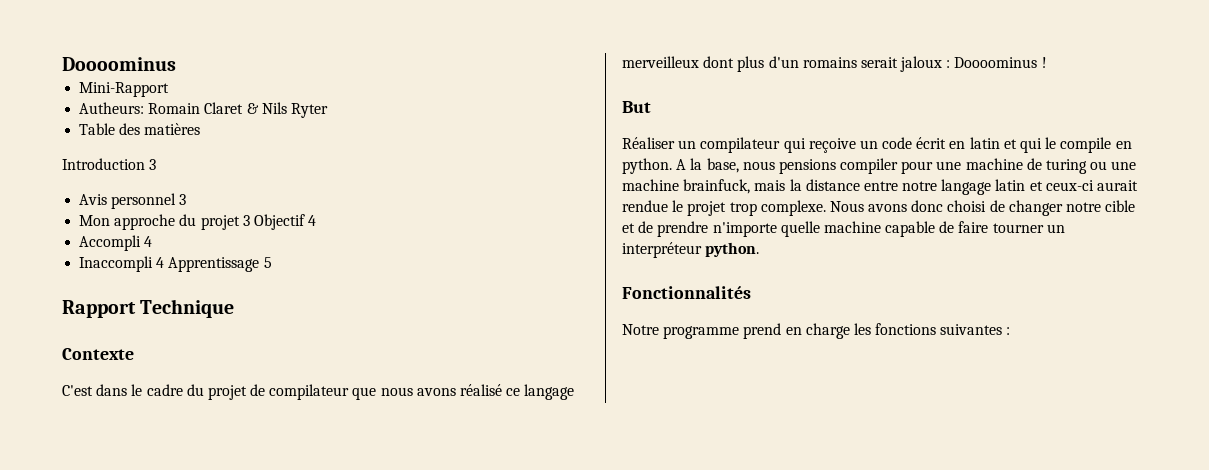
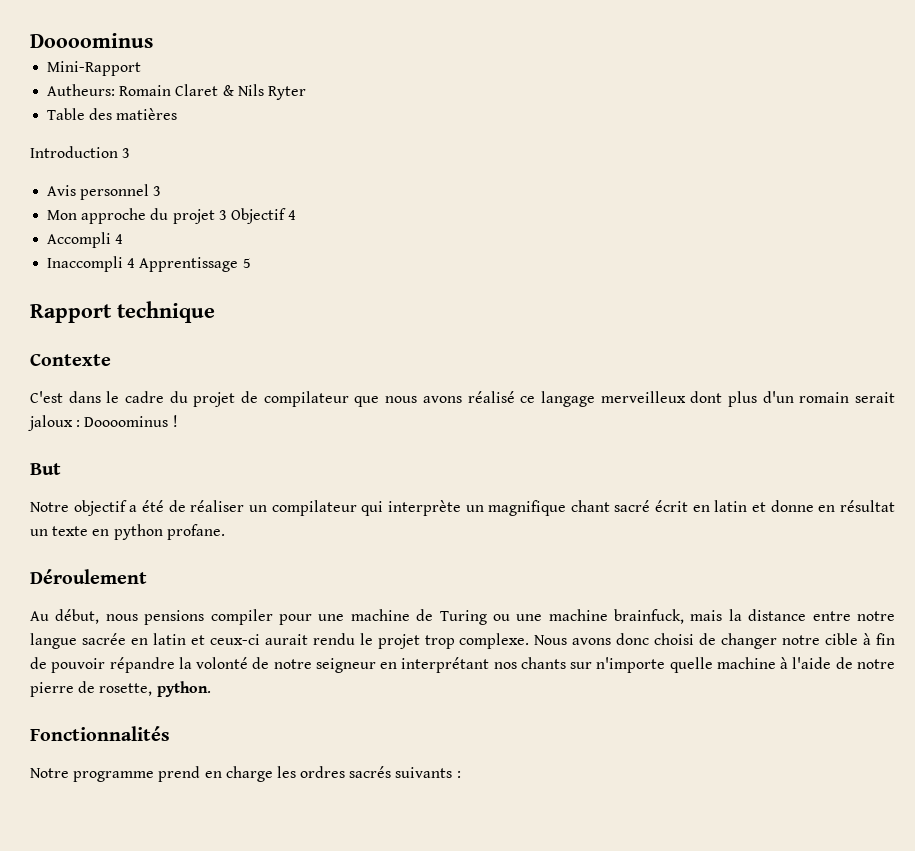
- Rapport Technique
+ Rapport technique
- C'est dans le cadre du projet de compilateur que nous avons réalisé ce langage merveilleux dont plus d'un romains serait jaloux : Doooominus !
+ C'est dans le cadre du projet de compilateur que nous avons réalisé ce langage merveilleux dont plus d'un romain serait jaloux : Doooominus !
- Réaliser un compilateur qui reçoive un code écrit en latin et qui le compile en python. A la base, nous pensions compiler pour une machine de turing ou une machine brainfuck, mais la distance entre notre langage latin et ceux-ci aurait rendue le projet trop complexe.
+ Notre objectif a été de réaliser un compilateur qui interprète un magnifique chant sacré écrit en latin et donne en résultat un texte en python profane.
+ Déroulement
+ Au début, nous pensions compiler pour une machine de Turing ou une machine brainfuck, mais la distance entre notre langue sacrée en latin et ceux-ci aurait rendu le projet trop complexe.
- Nous avons donc choisi de changer notre cible et de prendre n'importe quelle machine capable de faire tourner un interpréteur python.
+ Nous avons donc choisi de changer notre cible à fin de pouvoir répandre la volonté de notre seigneur en interprétant nos chants sur n'importe quelle machine à l'aide de notre pierre de rosette, python.
- Notre programme prend en charge les fonctions suivantes :
+ Notre programme prend en charge les ordres sacrés suivants :

